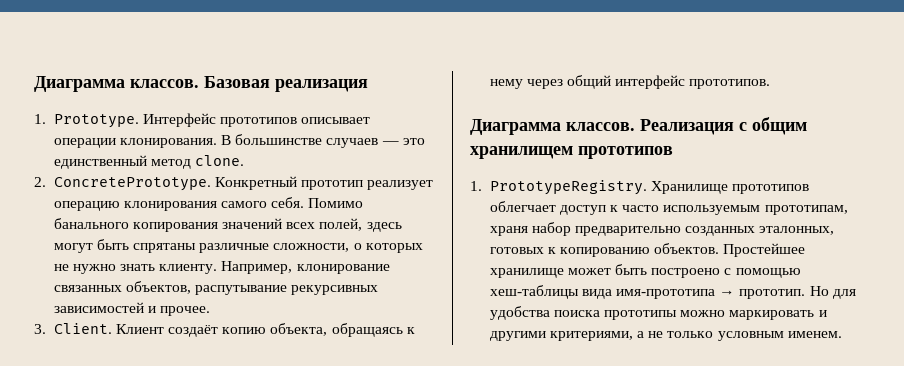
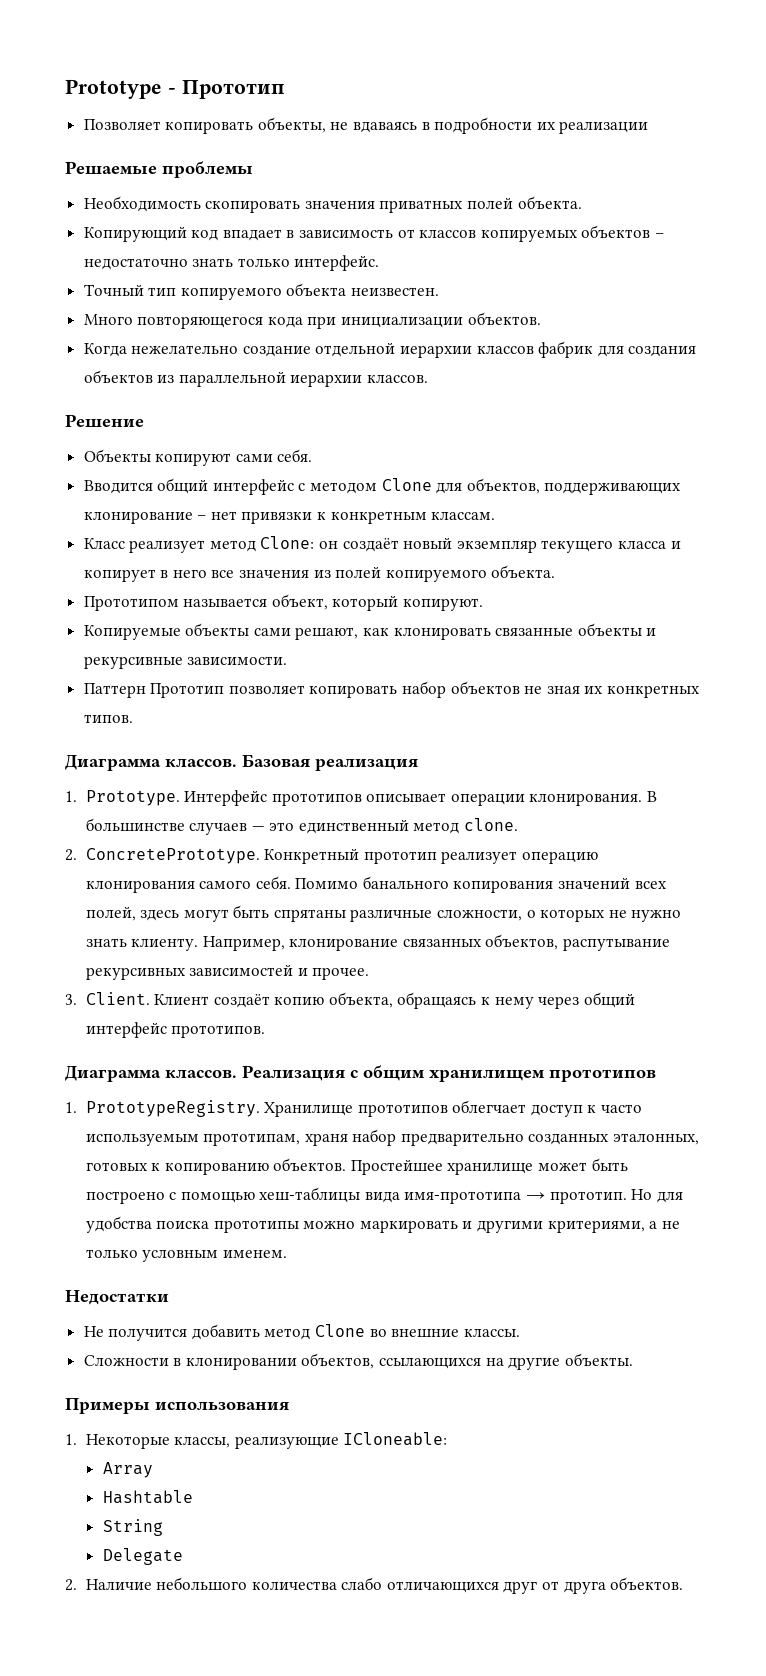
+ Prototype - Прототип
+ Позволяет копировать объекты, не вдаваясь в подробности их реализации
+ Решаемые проблемы
+ Необходимость скопировать значения приватных полей объекта.
+ Копирующий код впадает в зависимость от классов копируемых объектов – недостаточно знать только интерфейс.
+ Точный тип копируемого объекта неизвестен.
+ Много повторяющегося кода при инициализации объектов.
+ Когда нежелательно создание отдельной иерархии классов фабрик для создания объектов из параллельной иерархии классов.
+ Решение
+ Объекты копируют сами себя.
+ Вводится общий интерфейс с методом Clone для объектов, поддерживающих клонирование – нет привязки к конкретным классам.
+ Класс реализует метод Clone: он создаёт новый экземпляр текущего класса и копирует в него все значения из полей копируемого объекта.
+ Прототипом называется объект, который копируют.
+ Копируемые объекты сами решают, как клонировать связанные объекты и рекурсивные зависимости.
+ Паттерн Прототип позволяет копировать набор объектов не зная их конкретных типов.
+ Недостатки
+ Не получится добавить метод Clone во внешние классы.
+ Сложности в клонировании объектов, ссылающихся на другие объекты.
+ Примеры использования
+ 1. Некоторые классы, реализующие ICloneable:
+ Array
+ Hashtable
+ String
+ Delegate
+ 2. Наличие небольшого количества слабо отличающихся друг от друга объектов.

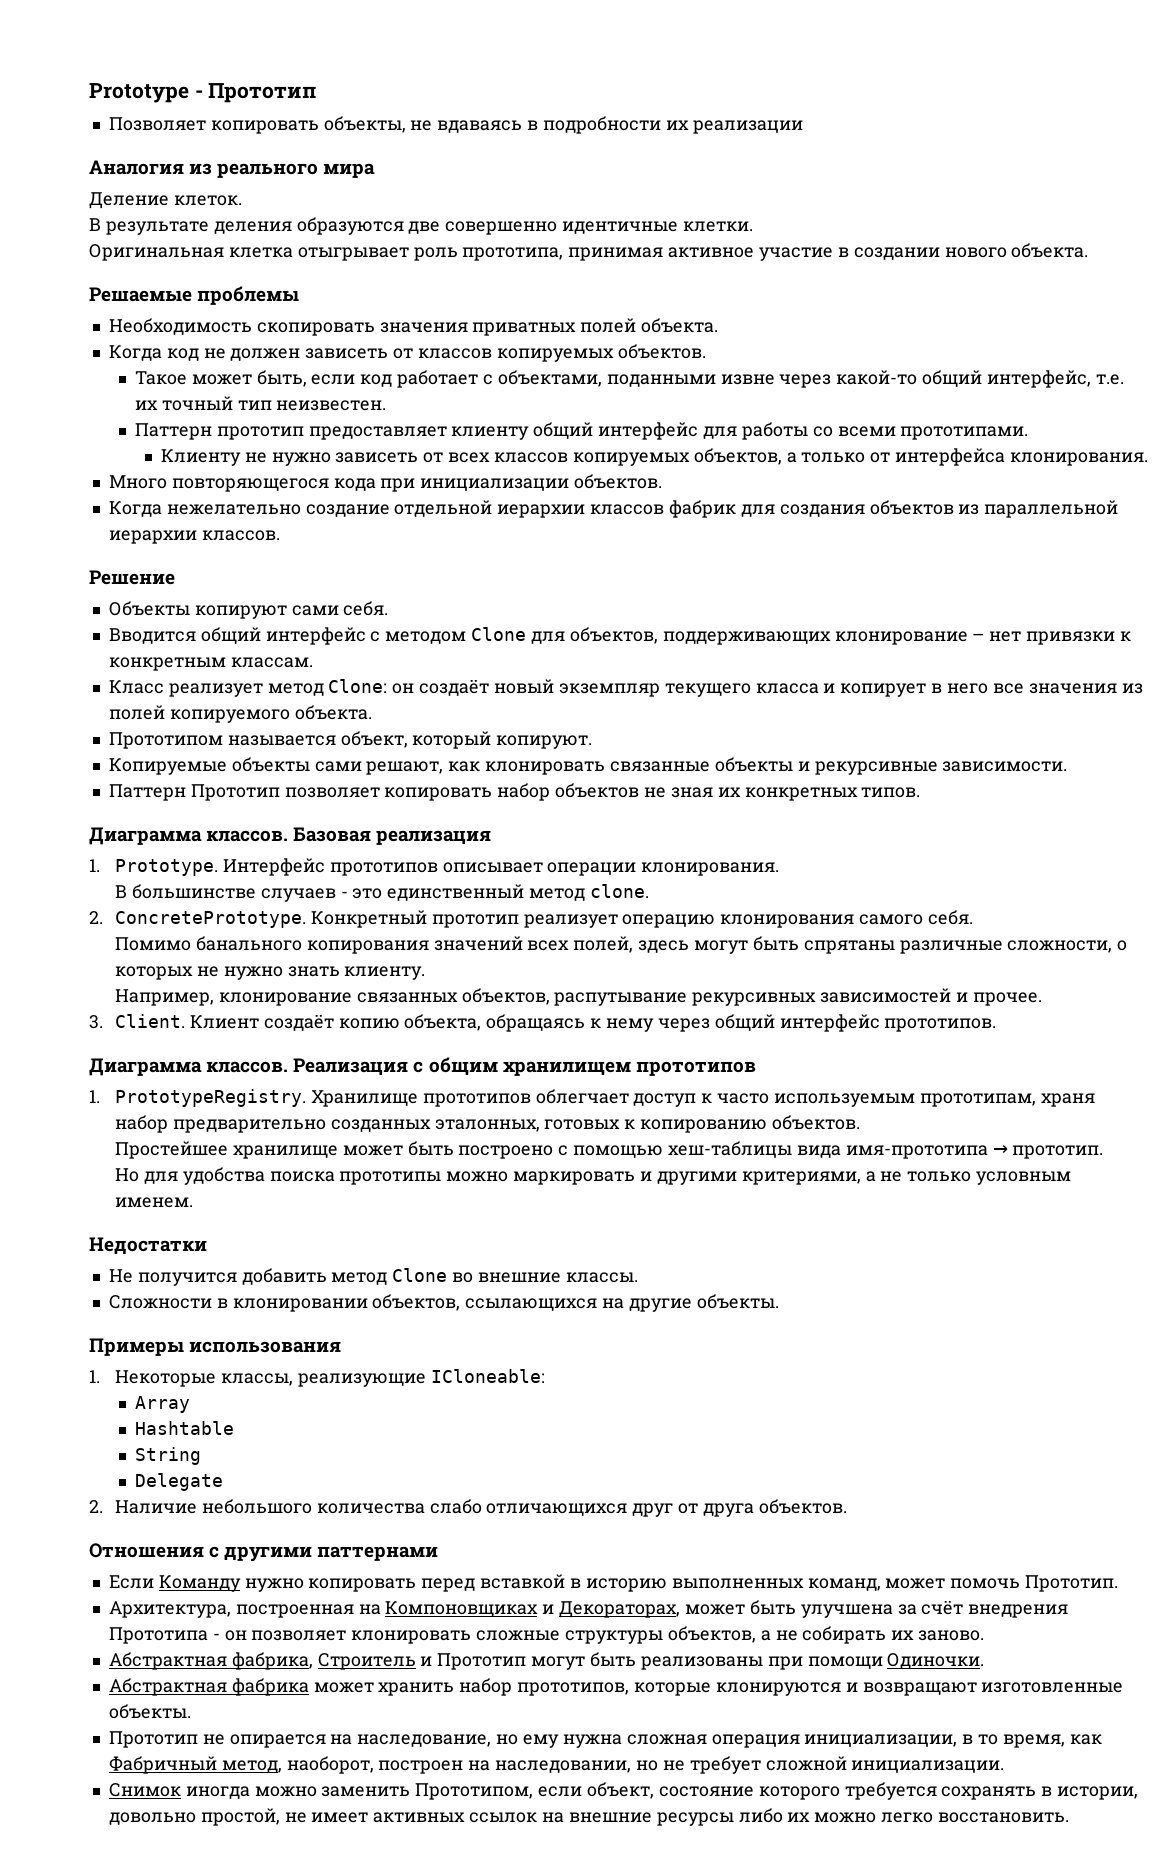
+ Аналогия из реального мира
+ Деление клеток.
+ В результате деления образуются две совершенно идентичные клетки.
+ Оригинальная клетка отыгрывает роль прототипа, принимая активное участие в создании нового объекта.
- Копирующий код впадает в зависимость от классов копируемых объектов – недостаточно знать только интерфейс.
- Точный тип копируемого объекта неизвестен.
+ Когда код не должен зависеть от классов копируемых объектов.
+ Такое может быть, если код работает с объектами, поданными извне через какой-то общий интерфейс, т.е. их точный тип неизвестен.
+ Паттерн прототип предоставляет клиенту общий интерфейс для работы со всеми прототипами.
+ Клиенту не нужно зависеть от всех классов копируемых объектов, а только от интерфейса клонирования.
- Интерфейс прототипов описывает операции клонирования. В большинстве случаев — это единственный метод clone.
+ Интерфейс прототипов описывает операции клонирования.
+ В большинстве случаев - это единственный метод clone.
- Конкретный прототип реализует операцию клонирования самого себя. Помимо банального копирования значений всех полей, здесь могут быть спрятаны различные сложности, о которых не нужно знать клиенту. Например, клонирование связанных объектов, распутывание рекурсивных зависимостей и прочее.
+ Конкретный прототип реализует операцию клонирования самого себя.
+ Помимо банального копирования значений всех полей, здесь могут быть спрятаны различные сложности, о которых не нужно знать клиенту.
+ Например, клонирование связанных объектов, распутывание рекурсивных зависимостей и прочее.
- Хранилище прототипов облегчает доступ к часто используемым прототипам, храня набор предварительно созданных эталонных, готовых к копированию объектов. Простейшее хранилище может быть построено с помощью хеш-таблицы вида имя-прототипа → прототип. Но для удобства поиска прототипы можно маркировать и другими критериями, а не только условным именем.
+ Хранилище прототипов облегчает доступ к часто используемым прототипам, храня набор предварительно созданных эталонных, готовых к копированию объектов.
+ Простейшее хранилище может быть построено с помощью хеш-таблицы вида имя-прототипа → прототип.
+ Но для удобства поиска прототипы можно маркировать и другими критериями, а не только условным именем.
+ Отношения с другими паттернами
+ Если Команду нужно копировать перед вставкой в историю выполненных команд, может помочь Прототип.
+ Архитектура, построенная на Компоновщиках и Декораторах, может быть улучшена за счёт внедрения Прототипа - он позволяет клонировать сложные структуры объектов, а не собирать их заново.
+ Абстрактная фабрика, Строитель и Прототип могут быть реализованы при помощи Одиночки.
+ Абстрактная фабрика может хранить набор прототипов, которые клонируются и возвращают изготовленные объекты.
+ Прототип не опирается на наследование, но ему нужна сложная операция инициализации, в то время, как Фабричный метод, наоборот, построен на наследовании, но не требует сложной инициализации.
+ Снимок иногда можно заменить Прототипом, если объект, состояние которого требуется сохранять в истории, довольно простой, не имеет активных ссылок на внешние ресурсы либо их можно легко восстановить.

